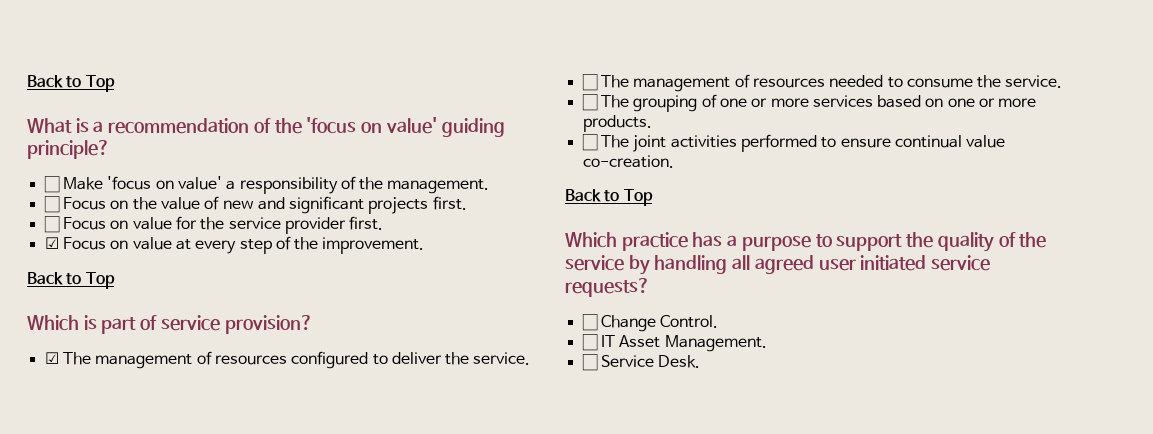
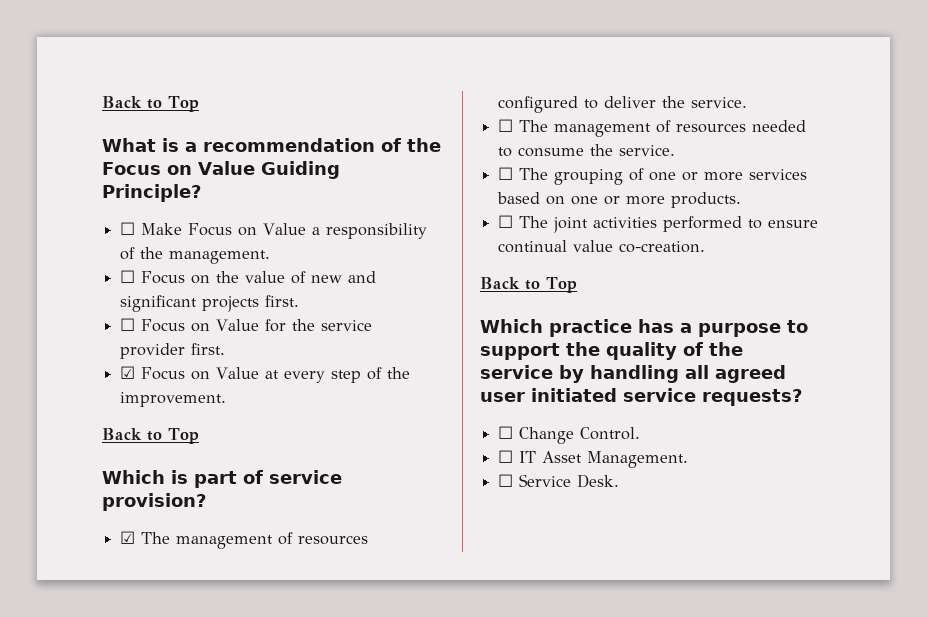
- What is a recommendation of the 'focus on value' guiding principle?
+ What is a recommendation of the Focus on Value Guiding Principle?
- ☐ Make 'focus on value' a responsibility of the management.
+ ☐ Make Focus on Value a responsibility of the management.
- ☐ Focus on value for the service provider first.
+ ☐ Focus on Value for the service provider first.
- ☑ Focus on value at every step of the improvement.
+ ☑ Focus on Value at every step of the improvement.

